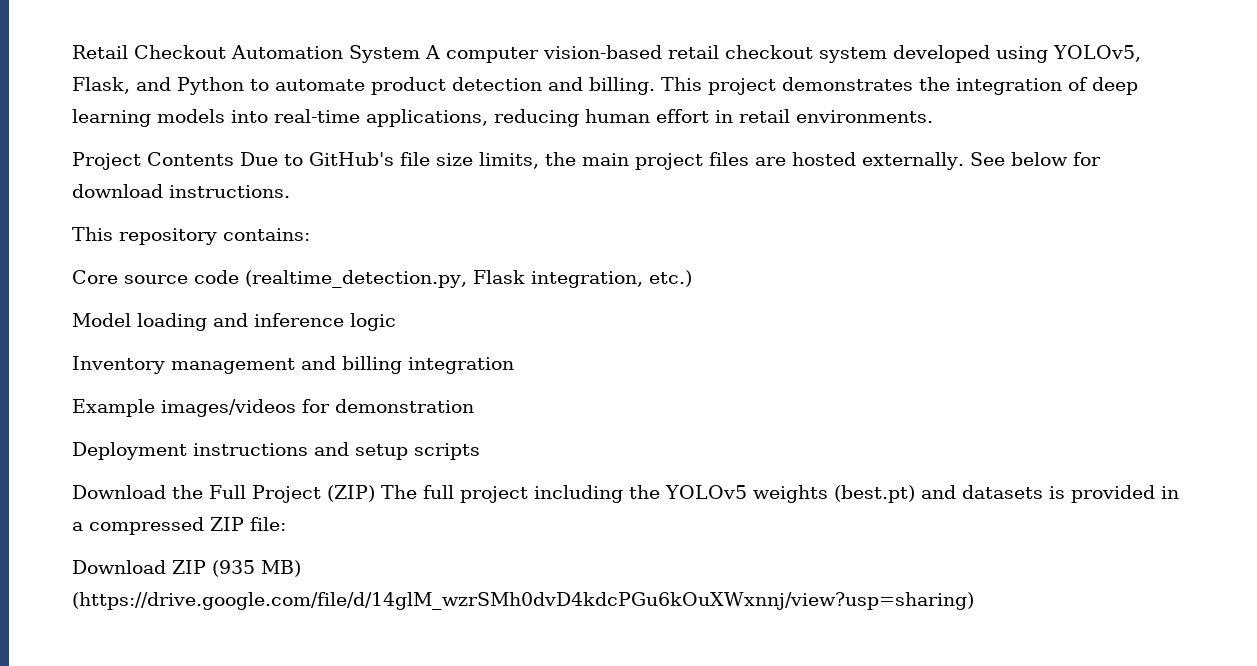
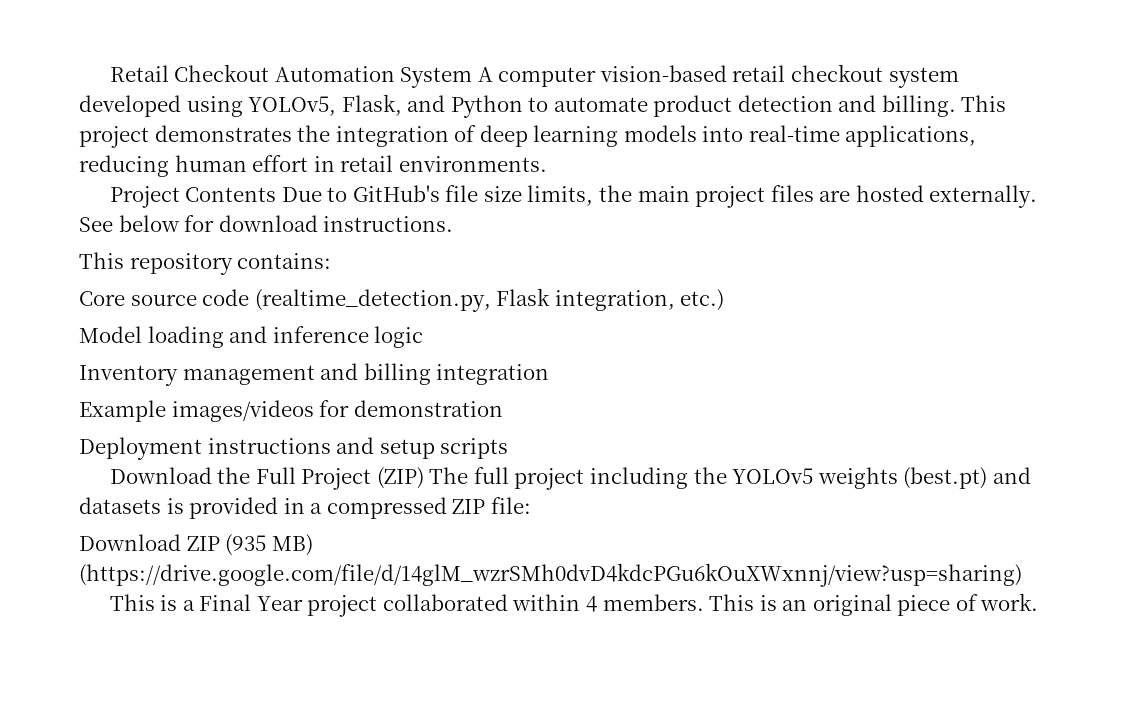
+ This is a Final Year project collaborated within 4 members. This is an original piece of work.

